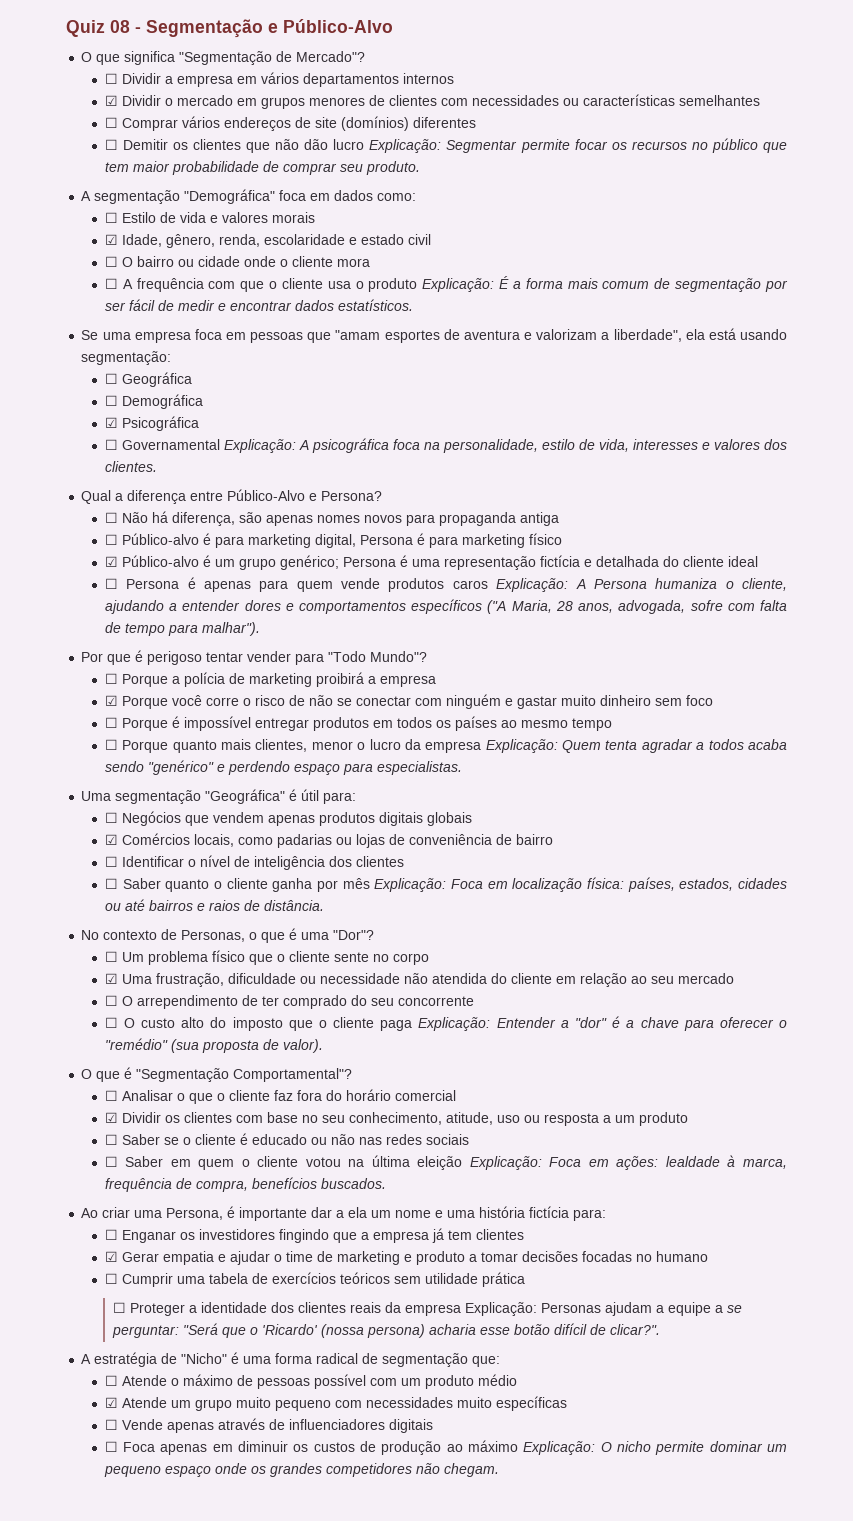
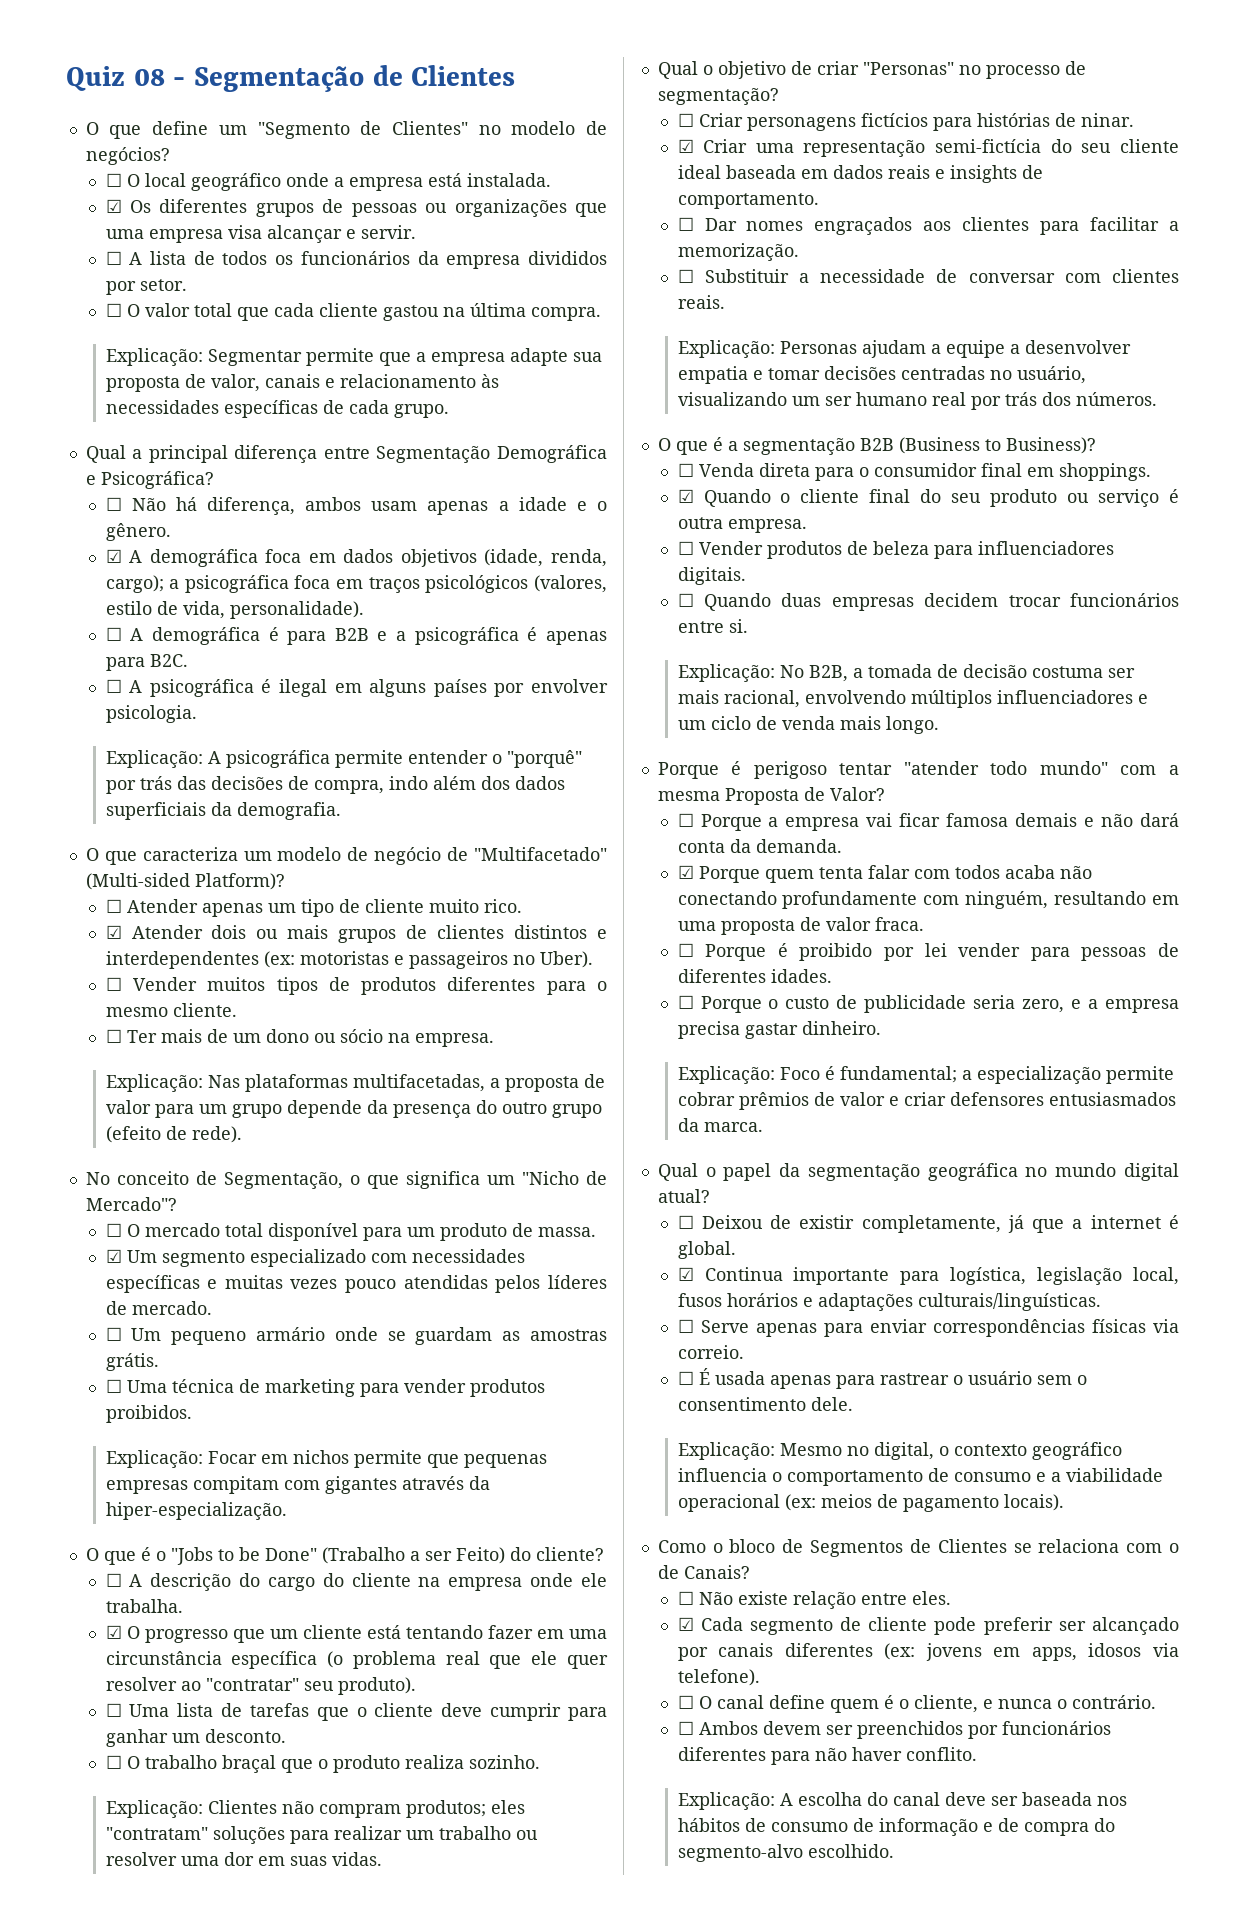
- Quiz 08 - Segmentação e Público-Alvo
- O que significa "Segmentação de Mercado"?
- ☐ Dividir a empresa em vários departamentos internos
- ☑ Dividir o mercado em grupos menores de clientes com necessidades ou características semelhantes
- ☐ Comprar vários endereços de site (domínios) diferentes
- ☐ Demitir os clientes que não dão lucro Explicação: Segmentar permite focar os recursos no público que tem maior probabilidade de comprar seu produto.
- A segmentação "Demográfica" foca em dados como:
- ☐ Estilo de vida e valores morais
- ☑ Idade, gênero, renda, escolaridade e estado civil
- ☐ O bairro ou cidade onde o cliente mora
- ☐ A frequência com que o cliente usa o produto Explicação: É a forma mais comum de segmentação por ser fácil de medir e encontrar dados estatísticos.
- Se uma empresa foca em pessoas que "amam esportes de aventura e valorizam a liberdade", ela está usando segmentação:
- ☐ Geográfica
- ☐ Demográfica
- ☑ Psicográfica
- ☐ Governamental Explicação: A psicográfica foca na personalidade, estilo de vida, interesses e valores dos clientes.
+ Quiz 08 - Segmentação de Clientes
+ O que define um "Segmento de Clientes" no modelo de negócios?
+ ☐ O local geográfico onde a empresa está instalada.
+ ☑ Os diferentes grupos de pessoas ou organizações que uma empresa visa alcançar e servir.
+ ☐ A lista de todos os funcionários da empresa divididos por setor.
+ ☐ O valor total que cada cliente gastou na última compra.
+ Explicação: Segmentar permite que a empresa adapte sua proposta de valor, canais e relacionamento às necessidades específicas de cada grupo.
- Qual a diferença entre Público-Alvo e Persona?
+ Qual a principal diferença entre Segmentação Demográfica e Psicográfica?
- ☐ Não há diferença, são apenas nomes novos para propaganda antiga
- ☐ Público-alvo é para marketing digital, Persona é para marketing físico
- ☑ Público-alvo é um grupo genérico; Persona é uma representação fictícia e detalhada do cliente ideal
- ☐ Persona é apenas para quem vende produtos caros Explicação: A Persona humaniza o cliente, ajudando a entender dores e comportamentos específicos ("A Maria, 28 anos, advogada, sofre com falta de tempo para malhar").
- Por que é perigoso tentar vender para "Todo Mundo"?
- ☐ Porque a polícia de marketing proibirá a empresa
- ☑ Porque você corre o risco de não se conectar com ninguém e gastar muito dinheiro sem foco
- ☐ Porque é impossível entregar produtos em todos os países ao mesmo tempo
- ☐ Porque quanto mais clientes, menor o lucro da empresa Explicação: Quem tenta agradar a todos acaba sendo "genérico" e perdendo espaço para especialistas.
- Uma segmentação "Geográfica" é útil para:
- ☐ Negócios que vendem apenas produtos digitais globais
- ☑ Comércios locais, como padarias ou lojas de conveniência de bairro
- ☐ Identificar o nível de inteligência dos clientes
- ☐ Saber quanto o cliente ganha por mês Explicação: Foca em localização física: países, estados, cidades ou até bairros e raios de distância.
- No contexto de Personas, o que é uma "Dor"?
- ☐ Um problema físico que o cliente sente no corpo
- ☑ Uma frustração, dificuldade ou necessidade não atendida do cliente em relação ao seu mercado
- ☐ O arrependimento de ter comprado do seu concorrente
- ☐ O custo alto do imposto que o cliente paga Explicação: Entender a "dor" é a chave para oferecer o "remédio" (sua proposta de valor).
- O que é "Segmentação Comportamental"?
- ☐ Analisar o que o cliente faz fora do horário comercial
- ☑ Dividir os clientes com base no seu conhecimento, atitude, uso ou resposta a um produto
- ☐ Saber se o cliente é educado ou não nas redes sociais
- ☐ Saber em quem o cliente votou na última eleição Explicação: Foca em ações: lealdade à marca, frequência de compra, benefícios buscados.
- Ao criar uma Persona, é importante dar a ela um nome e uma história fictícia para:
- ☐ Enganar os investidores fingindo que a empresa já tem clientes
- ☑ Gerar empatia e ajudar o time de marketing e produto a tomar decisões focadas no humano
- ☐ Cumprir uma tabela de exercícios teóricos sem utilidade prática
- ☐ Proteger a identidade dos clientes reais da empresa Explicação: Personas ajudam a equipe a se perguntar: "Será que o 'Ricardo' (nossa persona) acharia esse botão difícil de clicar?".
- A estratégia de "Nicho" é uma forma radical de segmentação que:
- ☐ Atende o máximo de pessoas possível com um produto médio
- ☑ Atende um grupo muito pequeno com necessidades muito específicas
- ☐ Vende apenas através de influenciadores digitais
- ☐ Foca apenas em diminuir os custos de produção ao máximo Explicação: O nicho permite dominar um pequeno espaço onde os grandes competidores não chegam.
+ ☐ Não há diferença, ambos usam apenas a idade e o gênero.
+ ☑ A demográfica foca em dados objetivos (idade, renda, cargo); a psicográfica foca em traços psicológicos (valores, estilo de vida, personalidade).
+ ☐ A demográfica é para B2B e a psicográfica é apenas para B2C.
+ ☐ A psicográfica é ilegal em alguns países por envolver psicologia.
+ Explicação: A psicográfica permite entender o "porquê" por trás das decisões de compra, indo além dos dados superficiais da demografia.
+ O que caracteriza um modelo de negócio de "Multifacetado" (Multi-sided Platform)?
+ ☐ Atender apenas um tipo de cliente muito rico.
+ ☑ Atender dois ou mais grupos de clientes distintos e interdependentes (ex: motoristas e passageiros no Uber).
+ ☐ Vender muitos tipos de produtos diferentes para o mesmo cliente.
+ ☐ Ter mais de um dono ou sócio na empresa.
+ Explicação: Nas plataformas multifacetadas, a proposta de valor para um grupo depende da presença do outro grupo (efeito de rede).
+ No conceito de Segmentação, o que significa um "Nicho de Mercado"?
+ ☐ O mercado total disponível para um produto de massa.
+ ☑ Um segmento especializado com necessidades específicas e muitas vezes pouco atendidas pelos líderes de mercado.
+ ☐ Um pequeno armário onde se guardam as amostras grátis.
+ ☐ Uma técnica de marketing para vender produtos proibidos.
+ Explicação: Focar em nichos permite que pequenas empresas compitam com gigantes através da hiper-especialização.
+ O que é o "Jobs to be Done" (Trabalho a ser Feito) do cliente?
+ ☐ A descrição do cargo do cliente na empresa onde ele trabalha.
+ ☑ O progresso que um cliente está tentando fazer em uma circunstância específica (o problema real que ele quer resolver ao "contratar" seu produto).
+ ☐ Uma lista de tarefas que o cliente deve cumprir para ganhar um desconto.
+ ☐ O trabalho braçal que o produto realiza sozinho.
+ Explicação: Clientes não compram produtos; eles "contratam" soluções para realizar um trabalho ou resolver uma dor em suas vidas.
+ Qual o objetivo de criar "Personas" no processo de segmentação?
+ ☐ Criar personagens fictícios para histórias de ninar.
+ ☑ Criar uma representação semi-fictícia do seu cliente ideal baseada em dados reais e insights de comportamento.
+ ☐ Dar nomes engraçados aos clientes para facilitar a memorização.
+ ☐ Substituir a necessidade de conversar com clientes reais.
+ Explicação: Personas ajudam a equipe a desenvolver empatia e tomar decisões centradas no usuário, visualizando um ser humano real por trás dos números.
+ O que é a segmentação B2B (Business to Business)?
+ ☐ Venda direta para o consumidor final em shoppings.
+ ☑ Quando o cliente final do seu produto ou serviço é outra empresa.
+ ☐ Vender produtos de beleza para influenciadores digitais.
+ ☐ Quando duas empresas decidem trocar funcionários entre si.
+ Explicação: No B2B, a tomada de decisão costuma ser mais racional, envolvendo múltiplos influenciadores e um ciclo de venda mais longo.
+ Porque é perigoso tentar "atender todo mundo" com a mesma Proposta de Valor?
+ ☐ Porque a empresa vai ficar famosa demais e não dará conta da demanda.
+ ☑ Porque quem tenta falar com todos acaba não conectando profundamente com ninguém, resultando em uma proposta de valor fraca.
+ ☐ Porque é proibido por lei vender para pessoas de diferentes idades.
+ ☐ Porque o custo de publicidade seria zero, e a empresa precisa gastar dinheiro.
+ Explicação: Foco é fundamental; a especialização permite cobrar prêmios de valor e criar defensores entusiasmados da marca.
+ Qual o papel da segmentação geográfica no mundo digital atual?
+ ☐ Deixou de existir completamente, já que a internet é global.
+ ☑ Continua importante para logística, legislação local, fusos horários e adaptações culturais/linguísticas.
+ ☐ Serve apenas para enviar correspondências físicas via correio.
+ ☐ É usada apenas para rastrear o usuário sem o consentimento dele.
+ Explicação: Mesmo no digital, o contexto geográfico influencia o comportamento de consumo e a viabilidade operacional (ex: meios de pagamento locais).
+ Como o bloco de Segmentos de Clientes se relaciona com o de Canais?
+ ☐ Não existe relação entre eles.
+ ☑ Cada segmento de cliente pode preferir ser alcançado por canais diferentes (ex: jovens em apps, idosos via telefone).
+ ☐ O canal define quem é o cliente, e nunca o contrário.
+ ☐ Ambos devem ser preenchidos por funcionários diferentes para não haver conflito.
+ Explicação: A escolha do canal deve ser baseada nos hábitos de consumo de informação e de compra do segmento-alvo escolhido.

